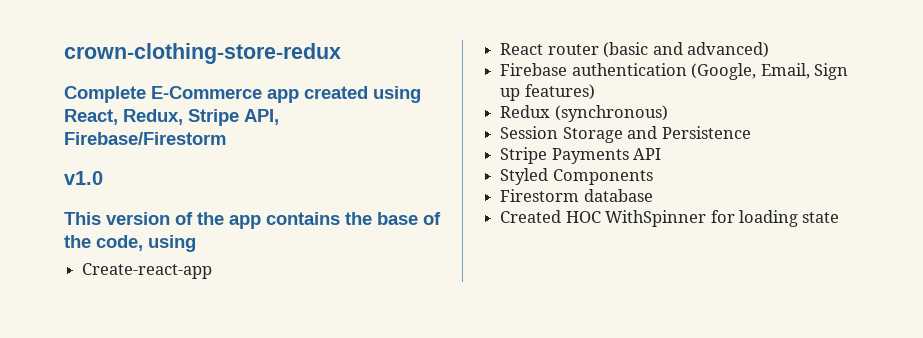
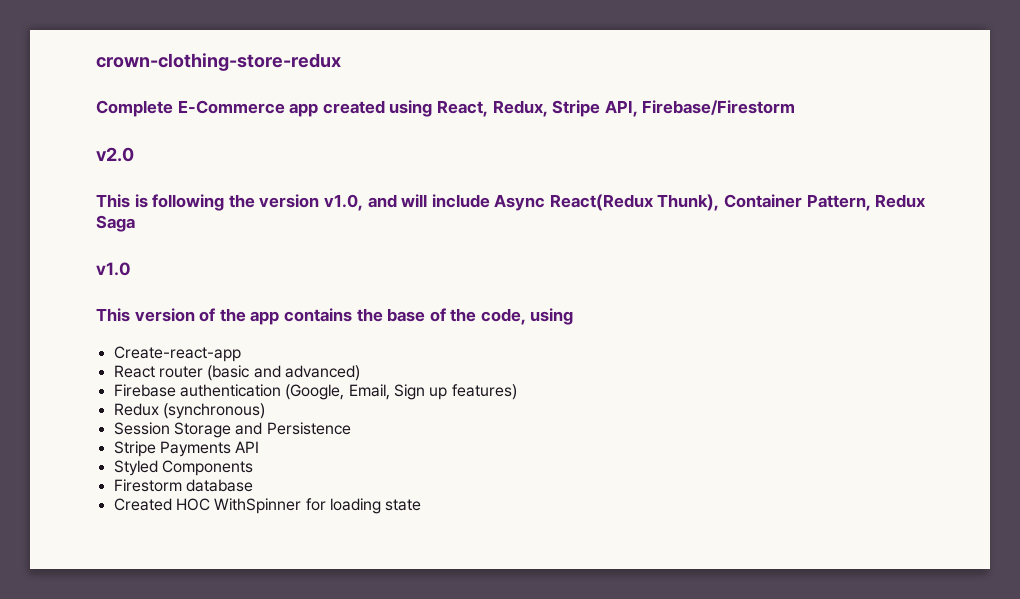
+ v2.0
+ This is following the version v1.0, and will include Async React(Redux Thunk), Container Pattern, Redux Saga

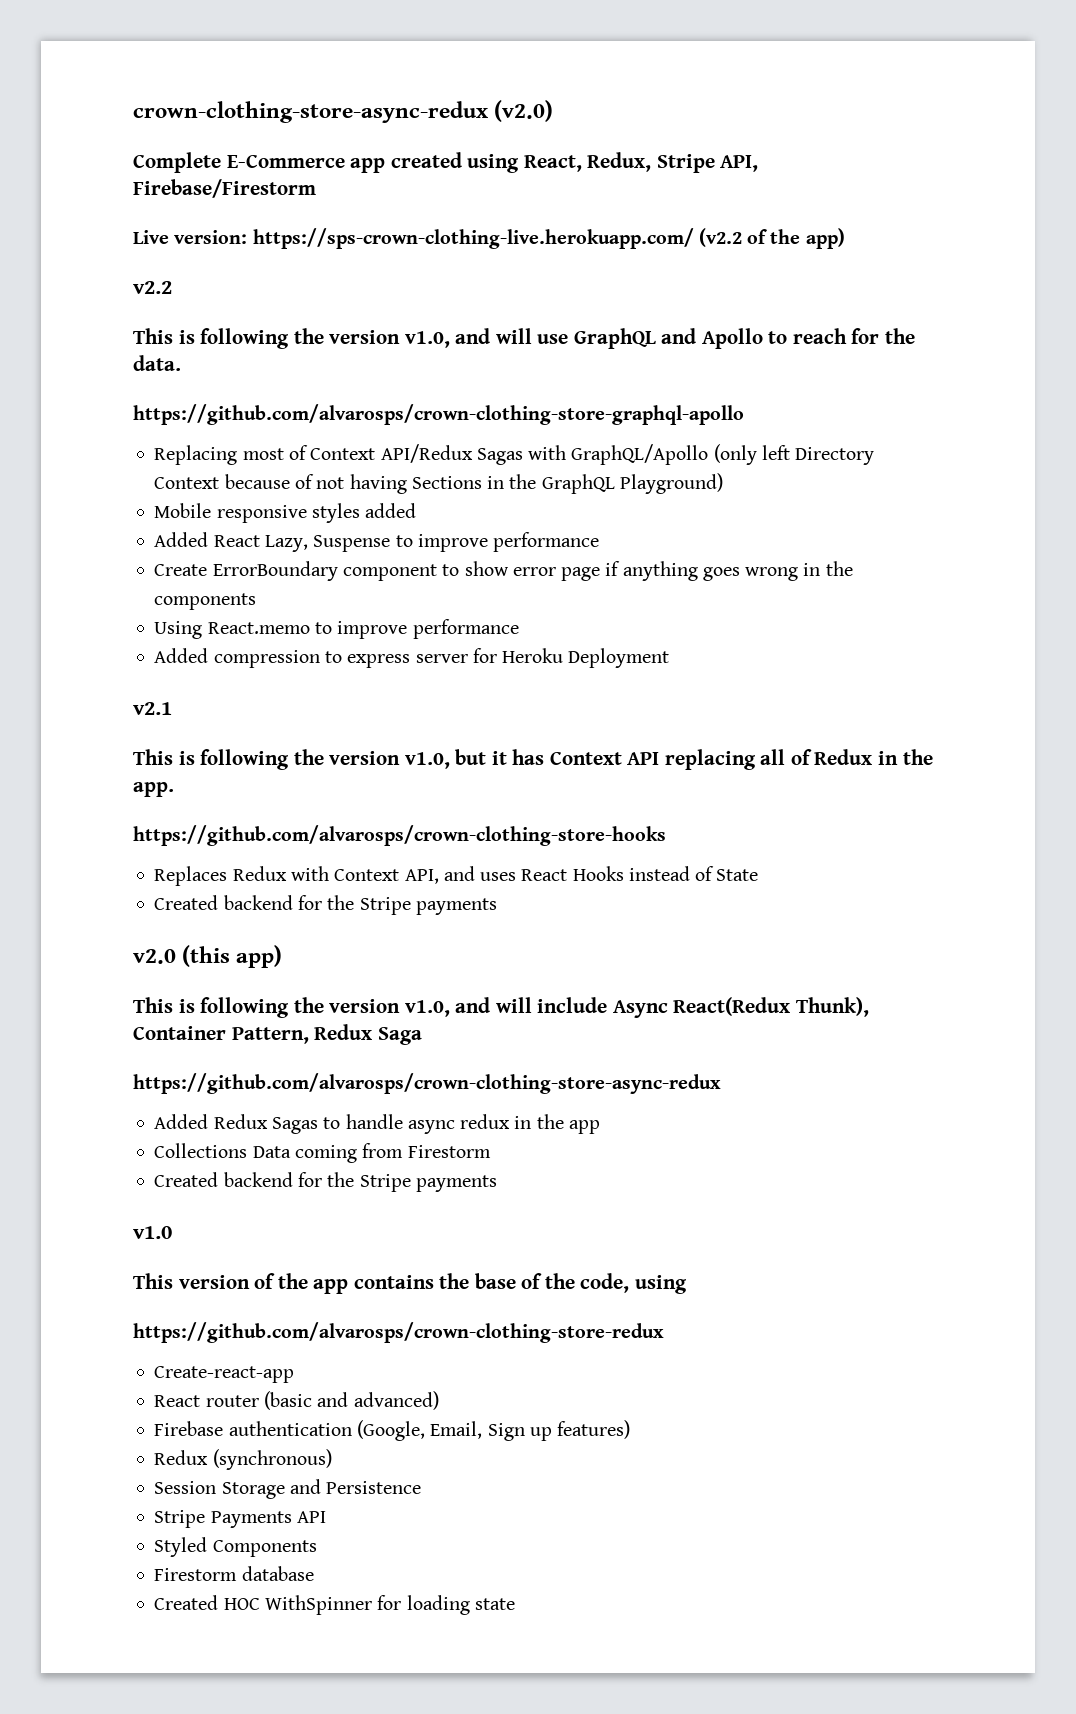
- crown-clothing-store-redux
+ crown-clothing-store-async-redux (v2.0)
+ Live version: https://sps-crown-clothing-live.herokuapp.com/ (v2.2 of the app)
+ v2.2
+ This is following the version v1.0, and will use GraphQL and Apollo to reach for the data.
+ https://github.com/alvarosps/crown-clothing-store-graphql-apollo
+ Replacing most of Context API/Redux Sagas with GraphQL/Apollo (only left Directory Context because of not having Sections in the GraphQL Playground)
+ Mobile responsive styles added
+ Added React Lazy, Suspense to improve performance
+ Create ErrorBoundary component to show error page if anything goes wrong in the components
+ Using React.memo to improve performance
+ Added compression to express server for Heroku Deployment
+ v2.1
+ This is following the version v1.0, but it has Context API replacing all of Redux in the app.
+ https://github.com/alvarosps/crown-clothing-store-hooks
+ Replaces Redux with Context API, and uses React Hooks instead of State
+ Created backend for the Stripe payments
- v2.0
+ v2.0 (this app)
+ https://github.com/alvarosps/crown-clothing-store-async-redux
+ Added Redux Sagas to handle async redux in the app
+ Collections Data coming from Firestorm
+ Created backend for the Stripe payments
+ https://github.com/alvarosps/crown-clothing-store-redux

